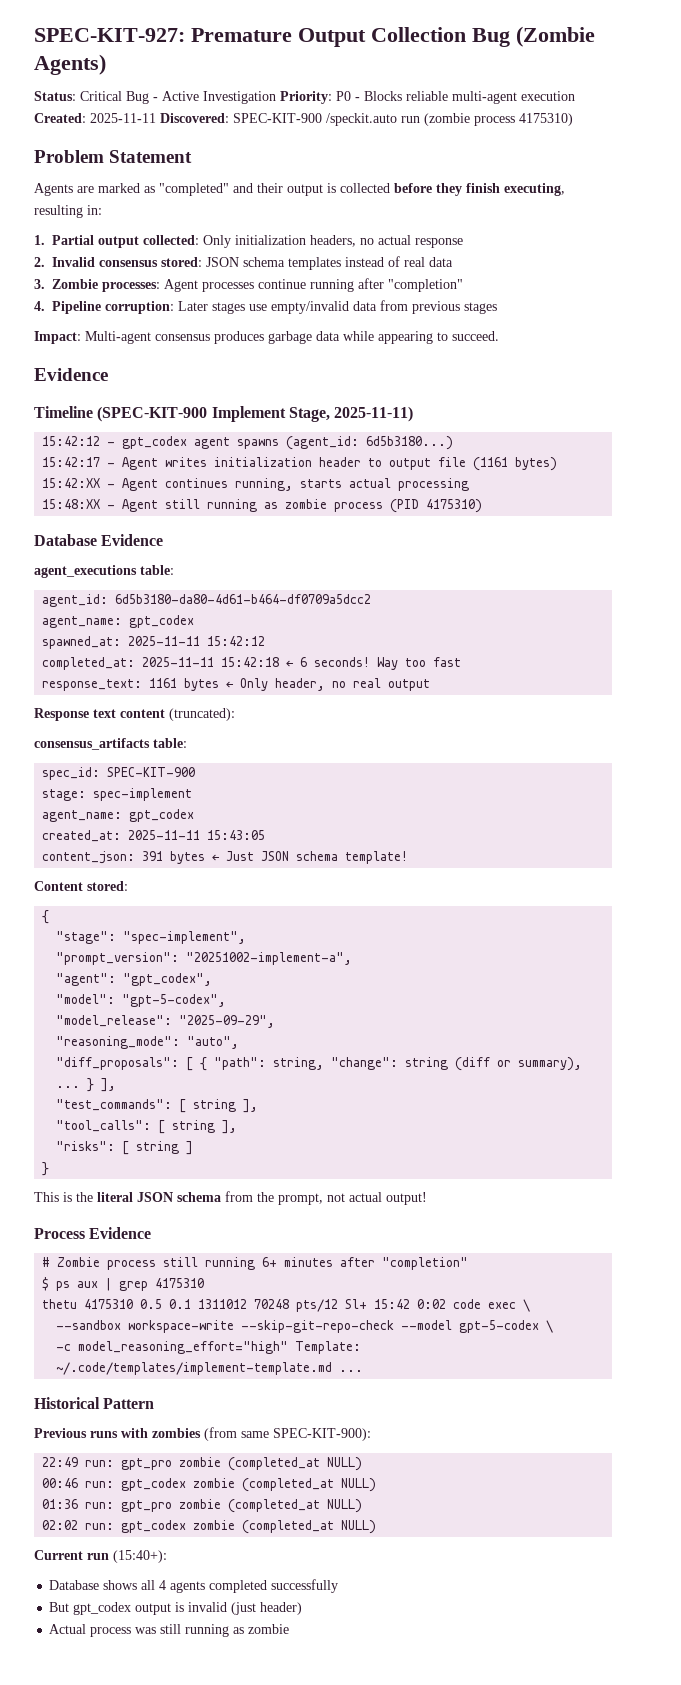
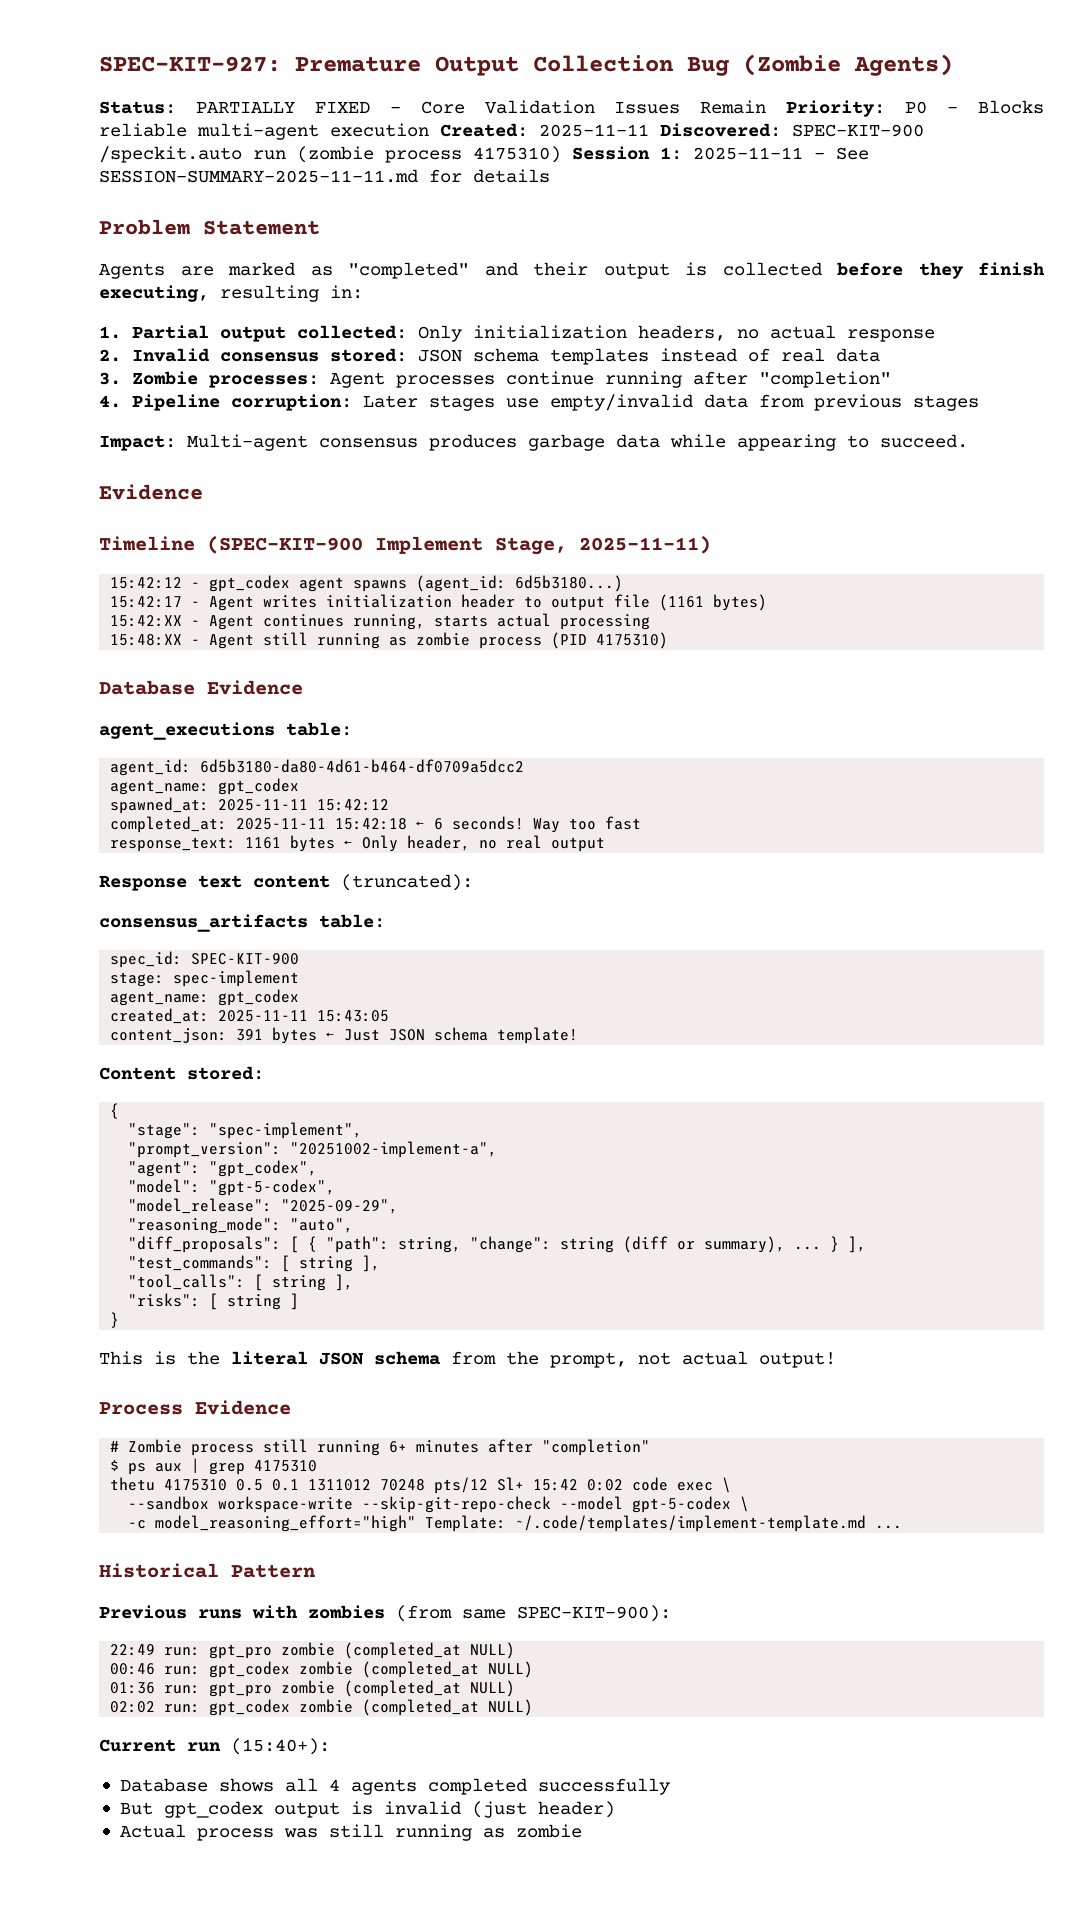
- Status: Critical Bug - Active Investigation Priority: P0 - Blocks reliable multi-agent execution Created: 2025-11-11 Discovered: SPEC-KIT-900 /speckit.auto run (zombie process 4175310)
+ Status: PARTIALLY FIXED - Core Validation Issues Remain Priority: P0 - Blocks reliable multi-agent execution Created: 2025-11-11 Discovered: SPEC-KIT-900 /speckit.auto run (zombie process 4175310) Session 1: 2025-11-11 - See SESSION-SUMMARY-2025-11-11.md for details

